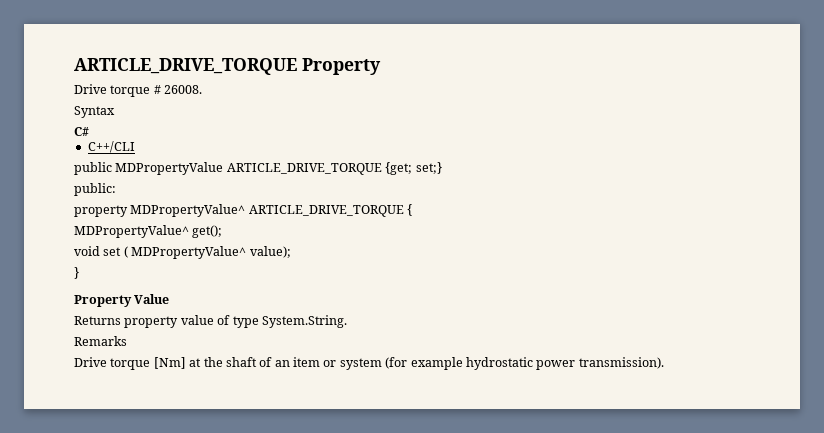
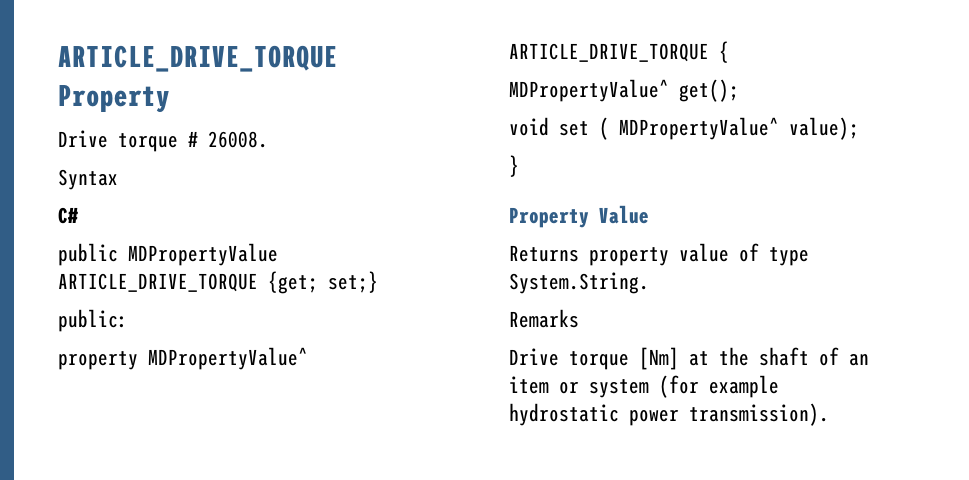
- C++/CLI

